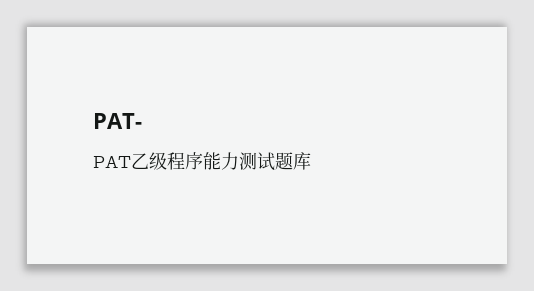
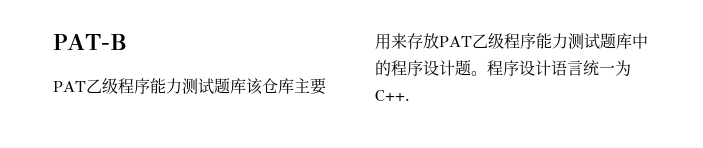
- PAT-
- PAT乙级程序能力测试题库
+ PAT-B
+ PAT乙级程序能力测试题库该仓库主要用来存放PAT乙级程序能力测试题库中的程序设计题。程序设计语言统一为C++.

